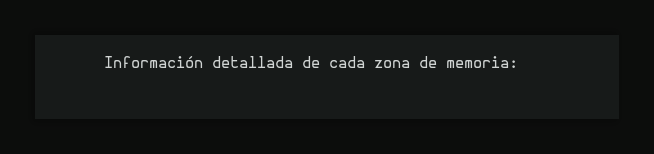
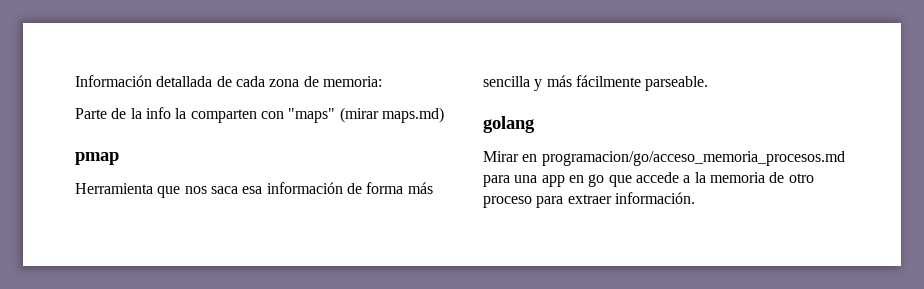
+ Parte de la info la comparten con "maps" (mirar maps.md)
+ pmap
+ Herramienta que nos saca esa información de forma más sencilla y más fácilmente parseable.
+ golang
+ Mirar en programacion/go/acceso_memoria_procesos.md para una app en go que accede a la memoria de otro proceso para extraer información.

